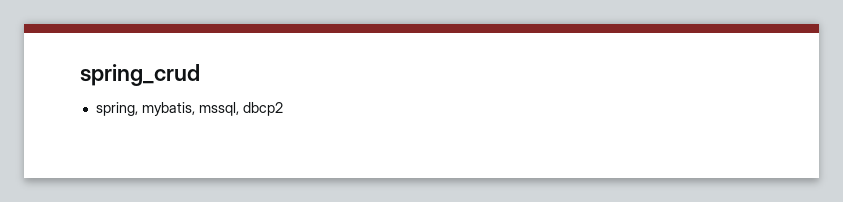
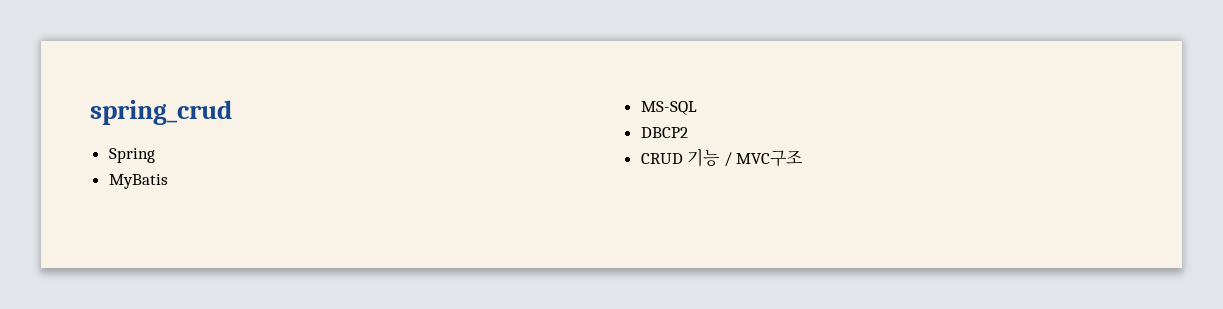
- spring, mybatis, mssql, dbcp2
+ Spring
+ MyBatis
+ MS-SQL
+ DBCP2
+ CRUD 기능 / MVC구조

